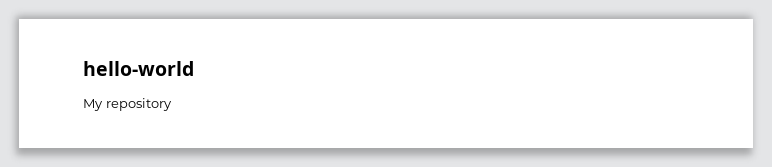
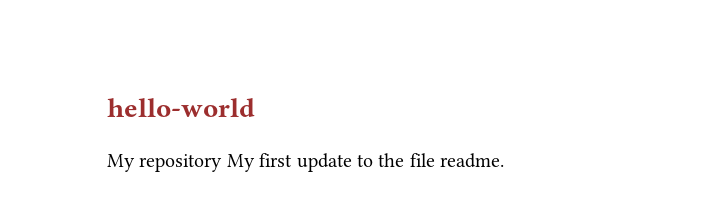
- My repository
+ My repository My first update to the file readme.

